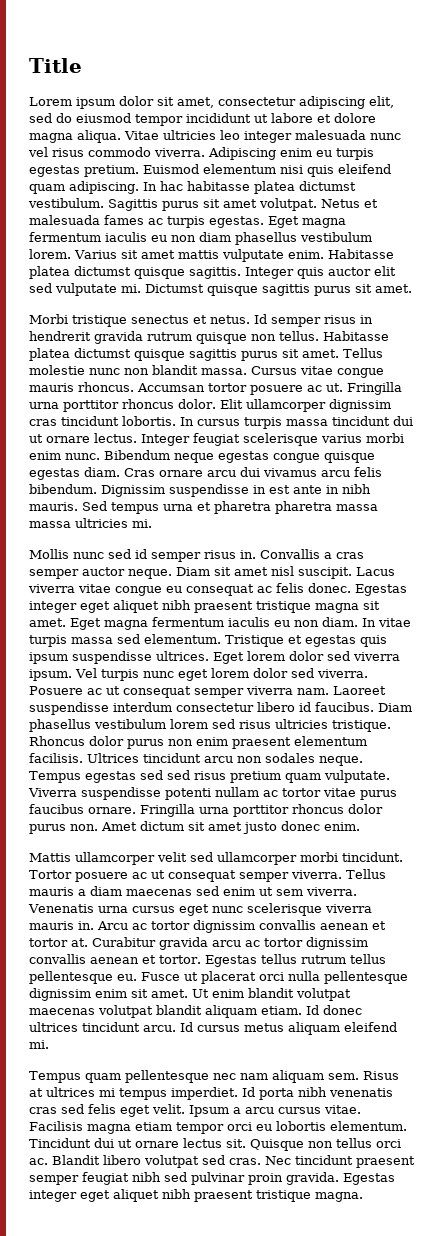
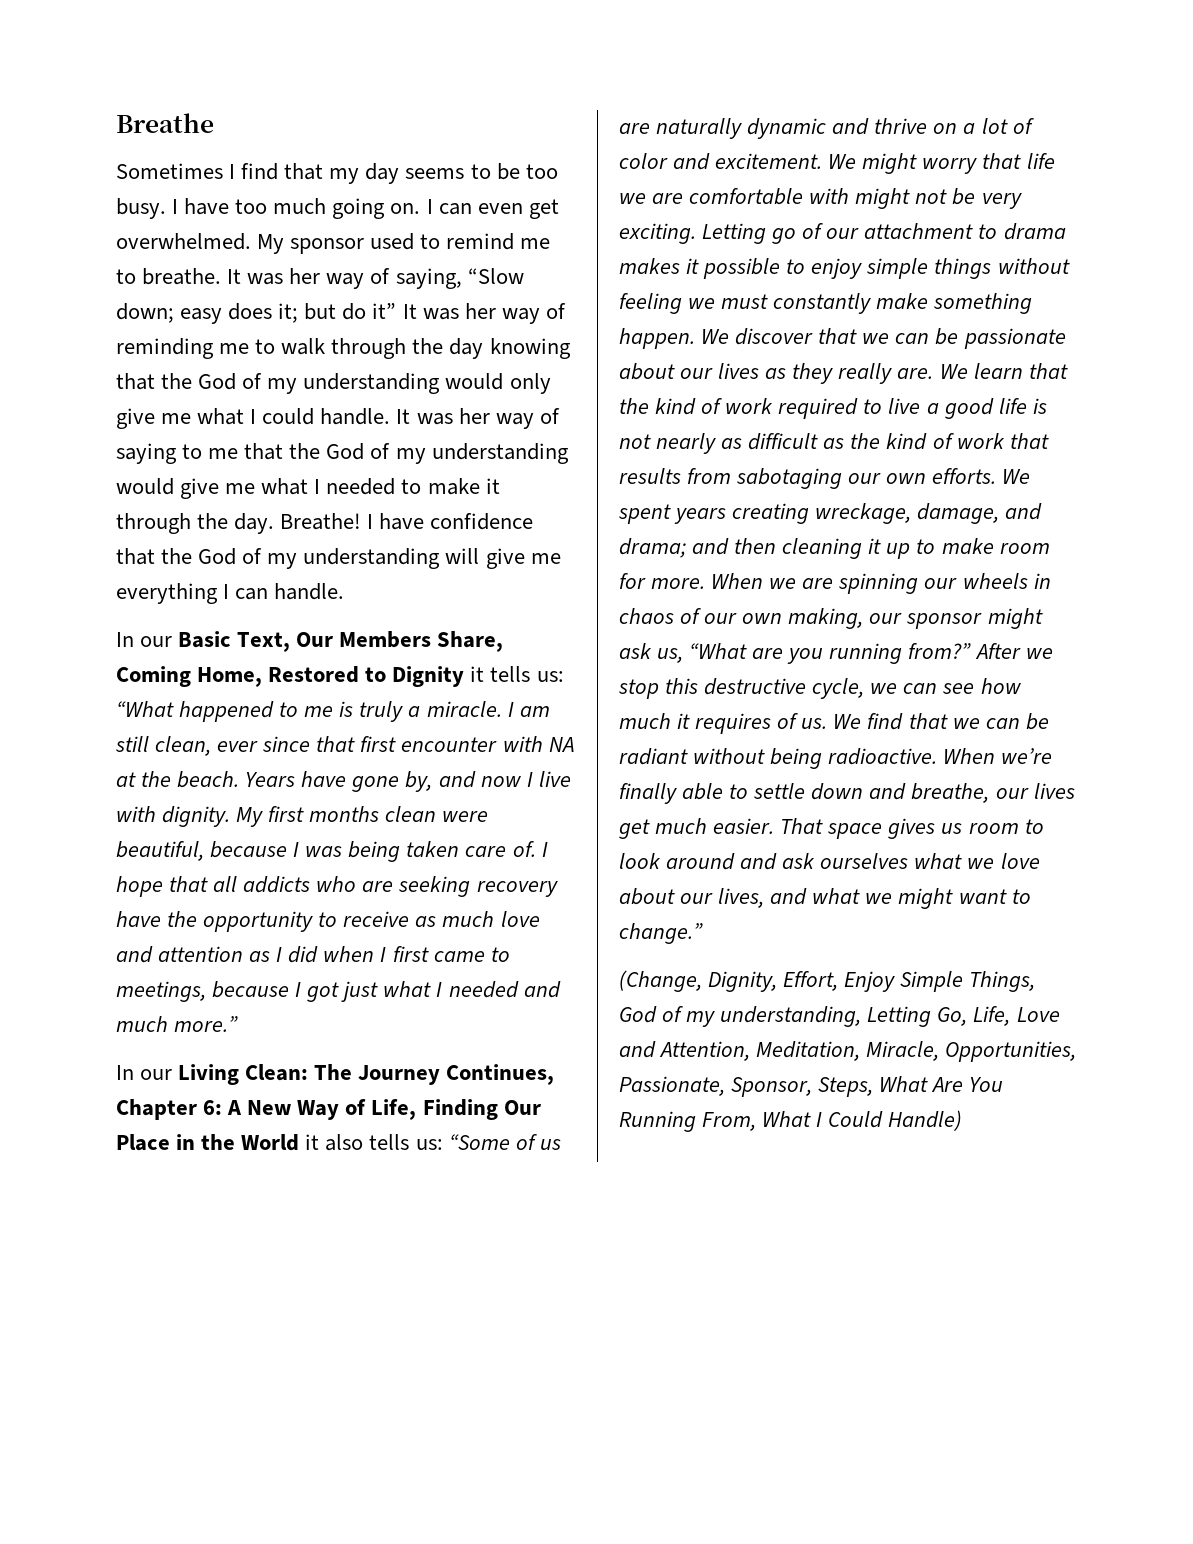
- Title
- Lorem ipsum dolor sit amet, consectetur adipiscing elit, sed do eiusmod tempor incididunt ut labore et dolore magna aliqua. Vitae ultricies leo integer malesuada nunc vel risus commodo viverra. Adipiscing enim eu turpis egestas pretium. Euismod elementum nisi quis eleifend quam adipiscing. In hac habitasse platea dictumst vestibulum. Sagittis purus sit amet volutpat. Netus et malesuada fames ac turpis egestas. Eget magna fermentum iaculis eu non diam phasellus vestibulum lorem. Varius sit amet mattis vulputate enim. Habitasse platea dictumst quisque sagittis. Integer quis auctor elit sed vulputate mi. Dictumst quisque sagittis purus sit amet.
- Morbi tristique senectus et netus. Id semper risus in hendrerit gravida rutrum quisque non tellus. Habitasse platea dictumst quisque sagittis purus sit amet. Tellus molestie nunc non blandit massa. Cursus vitae congue mauris rhoncus. Accumsan tortor posuere ac ut. Fringilla urna porttitor rhoncus dolor. Elit ullamcorper dignissim cras tincidunt lobortis. In cursus turpis massa tincidunt dui ut ornare lectus. Integer feugiat scelerisque varius morbi enim nunc. Bibendum neque egestas congue quisque egestas diam. Cras ornare arcu dui vivamus arcu felis bibendum. Dignissim suspendisse in est ante in nibh mauris. Sed tempus urna et pharetra pharetra massa massa ultricies mi.
- Mollis nunc sed id semper risus in. Convallis a cras semper auctor neque. Diam sit amet nisl suscipit. Lacus viverra vitae congue eu consequat ac felis donec. Egestas integer eget aliquet nibh praesent tristique magna sit amet. Eget magna fermentum iaculis eu non diam. In vitae turpis massa sed elementum. Tristique et egestas quis ipsum suspendisse ultrices. Eget lorem dolor sed viverra ipsum. Vel turpis nunc eget lorem dolor sed viverra. Posuere ac ut consequat semper viverra nam. Laoreet suspendisse interdum consectetur libero id faucibus. Diam phasellus vestibulum lorem sed risus ultricies tristique. Rhoncus dolor purus non enim praesent elementum facilisis. Ultrices tincidunt arcu non sodales neque. Tempus egestas sed sed risus pretium quam vulputate. Viverra suspendisse potenti nullam ac tortor vitae purus faucibus ornare. Fringilla urna porttitor rhoncus dolor purus non. Amet dictum sit amet justo donec enim.
- Mattis ullamcorper velit sed ullamcorper morbi tincidunt. Tortor posuere ac ut consequat semper viverra. Tellus mauris a diam maecenas sed enim ut sem viverra. Venenatis urna cursus eget nunc scelerisque viverra mauris in. Arcu ac tortor dignissim convallis aenean et tortor at. Curabitur gravida arcu ac tortor dignissim convallis aenean et tortor. Egestas tellus rutrum tellus pellentesque eu. Fusce ut placerat orci nulla pellentesque dignissim enim sit amet. Ut enim blandit volutpat maecenas volutpat blandit aliquam etiam. Id donec ultrices tincidunt arcu. Id cursus metus aliquam eleifend mi.
- Tempus quam pellentesque nec nam aliquam sem. Risus at ultrices mi tempus imperdiet. Id porta nibh venenatis cras sed felis eget velit. Ipsum a arcu cursus vitae. Facilisis magna etiam tempor orci eu lobortis elementum. Tincidunt dui ut ornare lectus sit. Quisque non tellus orci ac. Blandit libero volutpat sed cras. Nec tincidunt praesent semper feugiat nibh sed pulvinar proin gravida. Egestas integer eget aliquet nibh praesent tristique magna.
+ Breathe
+ Sometimes I find that my day seems to be too busy. I have too much going on. I can even get overwhelmed. My sponsor used to remind me to breathe. It was her way of saying, “Slow down; easy does it; but do it” It was her way of reminding me to walk through the day knowing that the God of my understanding would only give me what I could handle. It was her way of saying to me that the God of my understanding would give me what I needed to make it through the day. Breathe! I have confidence that the God of my understanding will give me everything I can handle.
+ In our Basic Text, Our Members Share, Coming Home, Restored to Dignity it tells us: “What happened to me is truly a miracle. I am still clean, ever since that first encounter with NA at the beach. Years have gone by, and now I live with dignity. My first months clean were beautiful, because I was being taken care of. I hope that all addicts who are seeking recovery have the opportunity to receive as much love and attention as I did when I first came to meetings, because I got just what I needed and much more.”
+ In our Living Clean: The Journey Continues, Chapter 6: A New Way of Life, Finding Our Place in the World it also tells us: “Some of us are naturally dynamic and thrive on a lot of color and excitement. We might worry that life we are comfortable with might not be very exciting. Letting go of our attachment to drama makes it possible to enjoy simple things without feeling we must constantly make something happen. We discover that we can be passionate about our lives as they really are. We learn that the kind of work required to live a good life is not nearly as difficult as the kind of work that results from sabotaging our own efforts. We spent years creating wreckage, damage, and drama; and then cleaning it up to make room for more. When we are spinning our wheels in chaos of our own making, our sponsor might ask us, “What are you running from?” After we stop this destructive cycle, we can see how much it requires of us. We find that we can be radiant without being radioactive. When we’re finally able to settle down and breathe, our lives get much easier. That space gives us room to look around and ask ourselves what we love about our lives, and what we might want to change.”
+ (Change, Dignity, Effort, Enjoy Simple Things, God of my understanding, Letting Go, Life, Love and Attention, Meditation, Miracle, Opportunities, Passionate, Sponsor, Steps, What Are You Running From, What I Could Handle)

